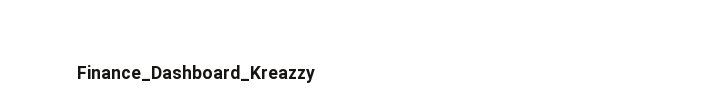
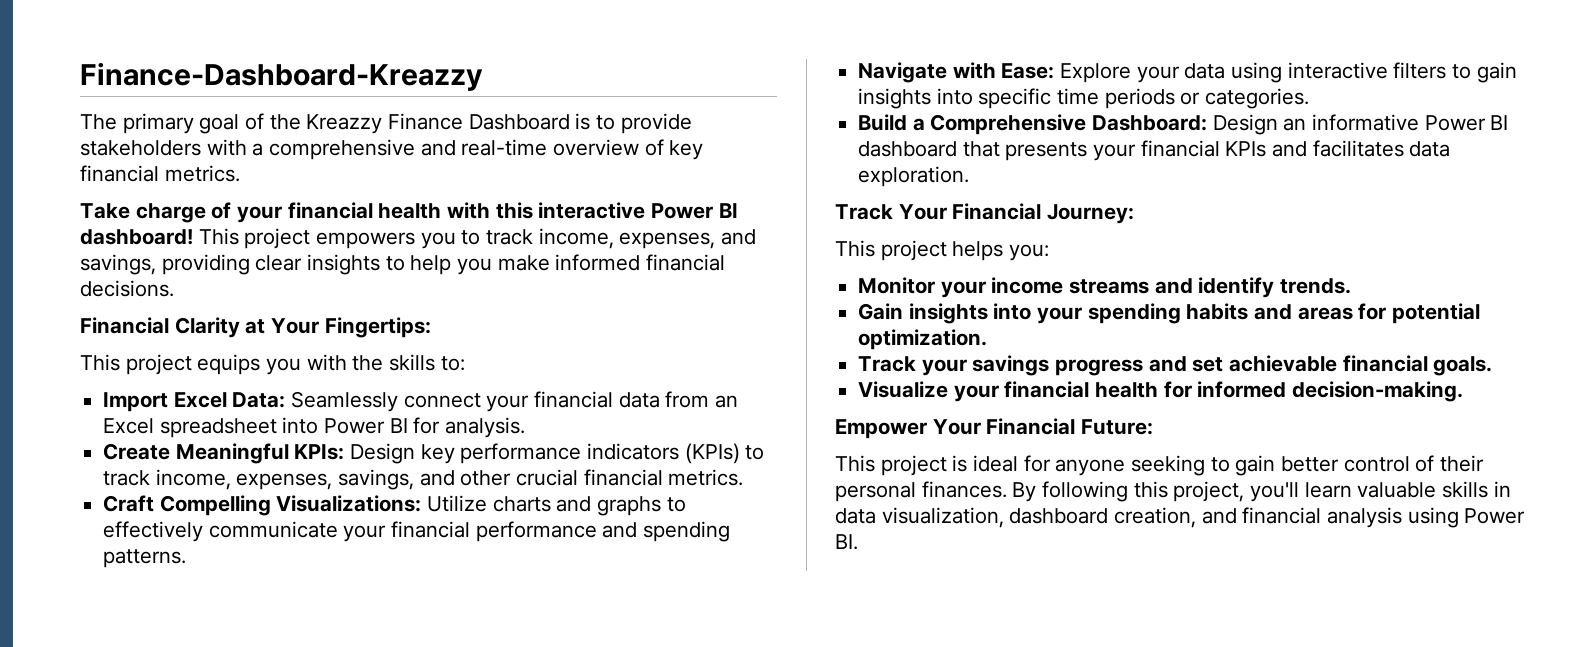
- Finance_Dashboard_Kreazzy
+ Finance-Dashboard-Kreazzy
+ The primary goal of the Kreazzy Finance Dashboard is to provide stakeholders with a comprehensive and real-time overview of key financial metrics.
+ Take charge of your financial health with this interactive Power BI dashboard! This project empowers you to track income, expenses, and savings, providing clear insights to help you make informed financial decisions.
+ Financial Clarity at Your Fingertips:
+ This project equips you with the skills to:
+ Import Excel Data: Seamlessly connect your financial data from an Excel spreadsheet into Power BI for analysis.
+ Create Meaningful KPIs: Design key performance indicators (KPIs) to track income, expenses, savings, and other crucial financial metrics.
+ Craft Compelling Visualizations: Utilize charts and graphs to effectively communicate your financial performance and spending patterns.
+ Navigate with Ease: Explore your data using interactive filters to gain insights into specific time periods or categories.
+ Build a Comprehensive Dashboard: Design an informative Power BI dashboard that presents your financial KPIs and facilitates data exploration.
+ Track Your Financial Journey:
+ This project helps you:
+ Monitor your income streams and identify trends.
+ Gain insights into your spending habits and areas for potential optimization.
+ Track your savings progress and set achievable financial goals.
+ Visualize your financial health for informed decision-making.
+ Empower Your Financial Future:
+ This project is ideal for anyone seeking to gain better control of their personal finances. By following this project, you'll learn valuable skills in data visualization, dashboard creation, and financial analysis using Power BI.

